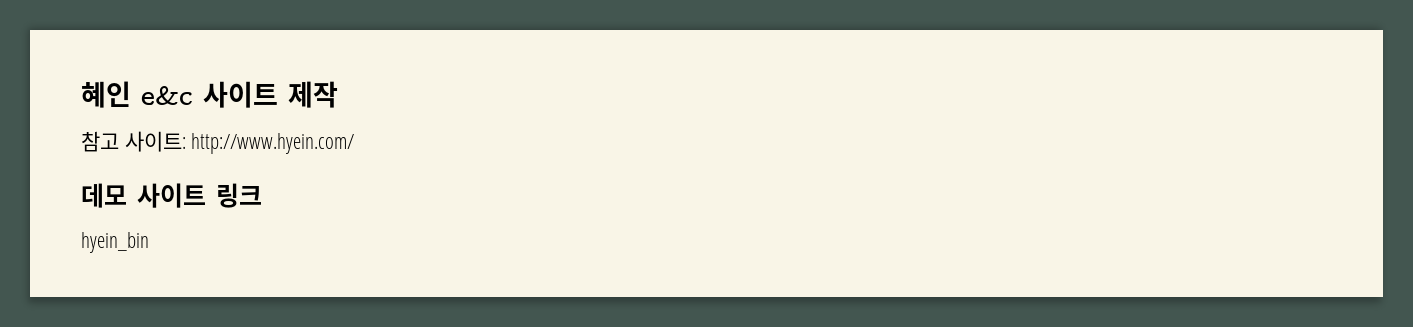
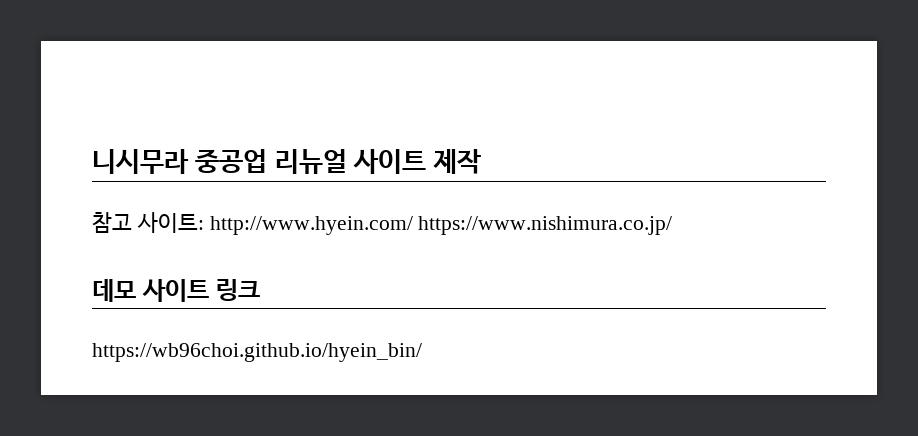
- 혜인 e&c 사이트 제작
+ 니시무라 중공업 리뉴얼 사이트 제작
- 참고 사이트: http://www.hyein.com/
+ 참고 사이트: http://www.hyein.com/ https://www.nishimura.co.jp/
- hyein_bin
+ https://wb96choi.github.io/hyein_bin/

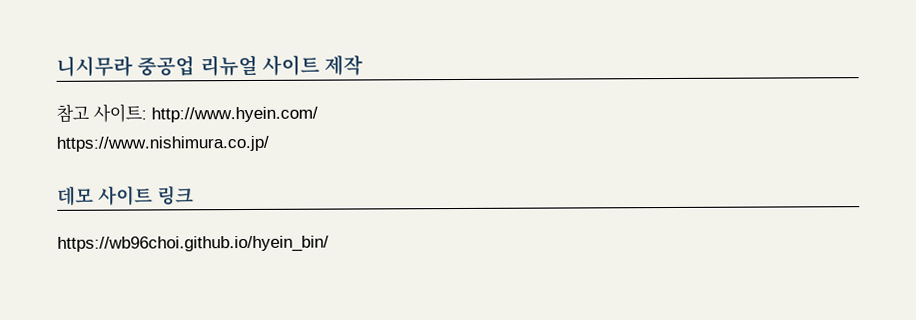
- 참고 사이트: http://www.hyein.com/ https://www.nishimura.co.jp/
+ 참고 사이트: http://www.hyein.com/
+ https://www.nishimura.co.jp/

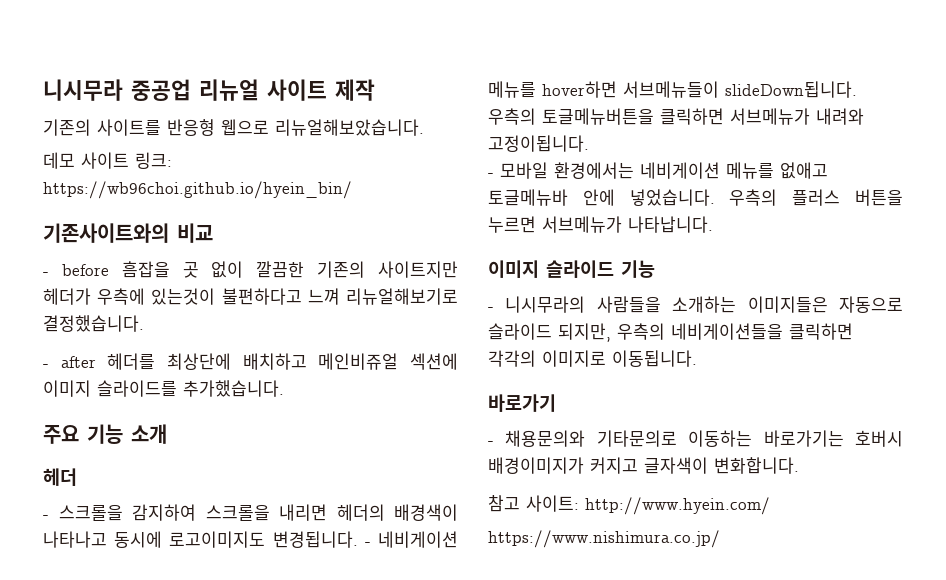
+ 기존의 사이트를 반응형 웹으로 리뉴얼해보았습니다.
+ 데모 사이트 링크: https://wb96choi.github.io/hyein_bin/
+ 기존사이트와의 비교
+ - before 흠잡을 곳 없이 깔끔한 기존의 사이트지만 헤더가 우측에 있는것이 불편하다고 느껴 리뉴얼해보기로 결정했습니다.
+ - after 헤더를 최상단에 배치하고 메인비쥬얼 섹션에 이미지 슬라이드를 추가했습니다.
+ 주요 기능 소개
+ 헤더
+ - 스크롤을 감지하여 스크롤을 내리면 헤더의 배경색이 나타나고 동시에 로고이미지도 변경됩니다. - 네비게이션 메뉴를 hover하면 서브메뉴들이 slideDown됩니다. 우측의 토글메뉴버튼을 클릭하면 서브메뉴가 내려와 고정이됩니다.
+ - 모바일 환경에서는 네비게이션 메뉴를 없애고 토글메뉴바 안에 넣었습니다. 우측의 플러스 버튼을 누르면 서브메뉴가 나타납니다.
+ 이미지 슬라이드 기능
+ - 니시무라의 사람들을 소개하는 이미지들은 자동으로 슬라이드 되지만, 우측의 네비게이션들을 클릭하면 각각의 이미지로 이동됩니다.
+ 바로가기
+ - 채용문의와 기타문의로 이동하는 바로가기는 호버시 배경이미지가 커지고 글자색이 변화합니다.
- 데모 사이트 링크
- https://wb96choi.github.io/hyein_bin/

